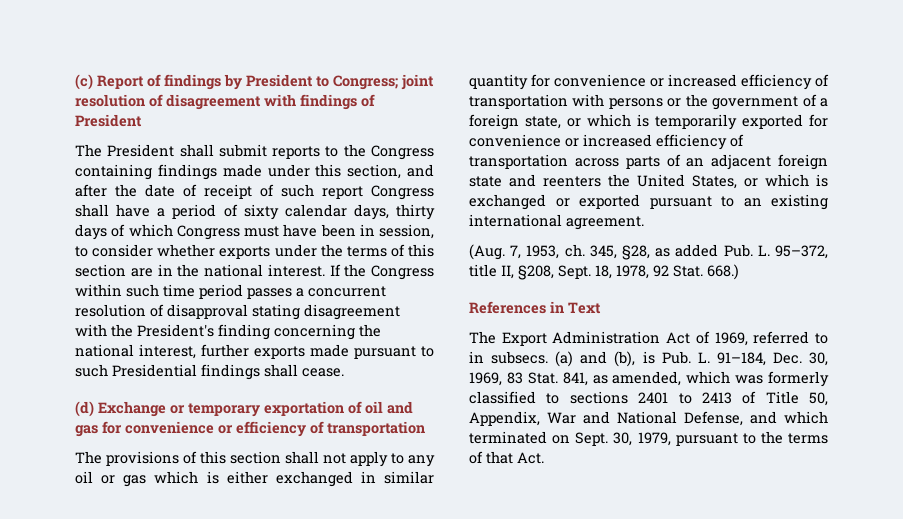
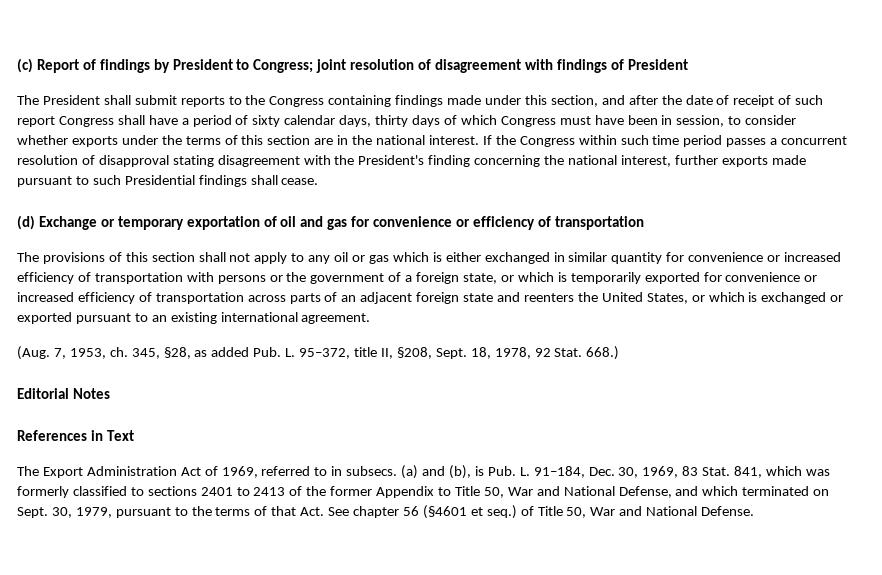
+ Editorial Notes
- 841, as amended, which was formerly classified to sections 2401 to 2413 of Title 50, Appendix, War and National Defense, and which terminated on Sept.
+ 841, which was formerly classified to sections 2401 to 2413 of the former Appendix to Title 50, War and National Defense, and which terminated on Sept.
- 30, 1979, pursuant to the terms of that Act.
+ 30, 1979, pursuant to the terms of that Act. See chapter 56 (§4601 et seq.) of Title 50, War and National Defense.

